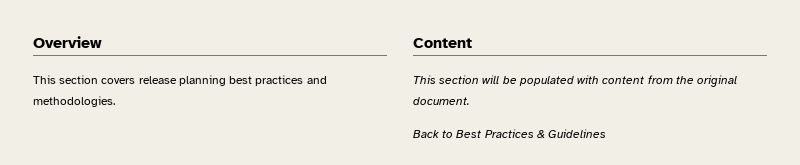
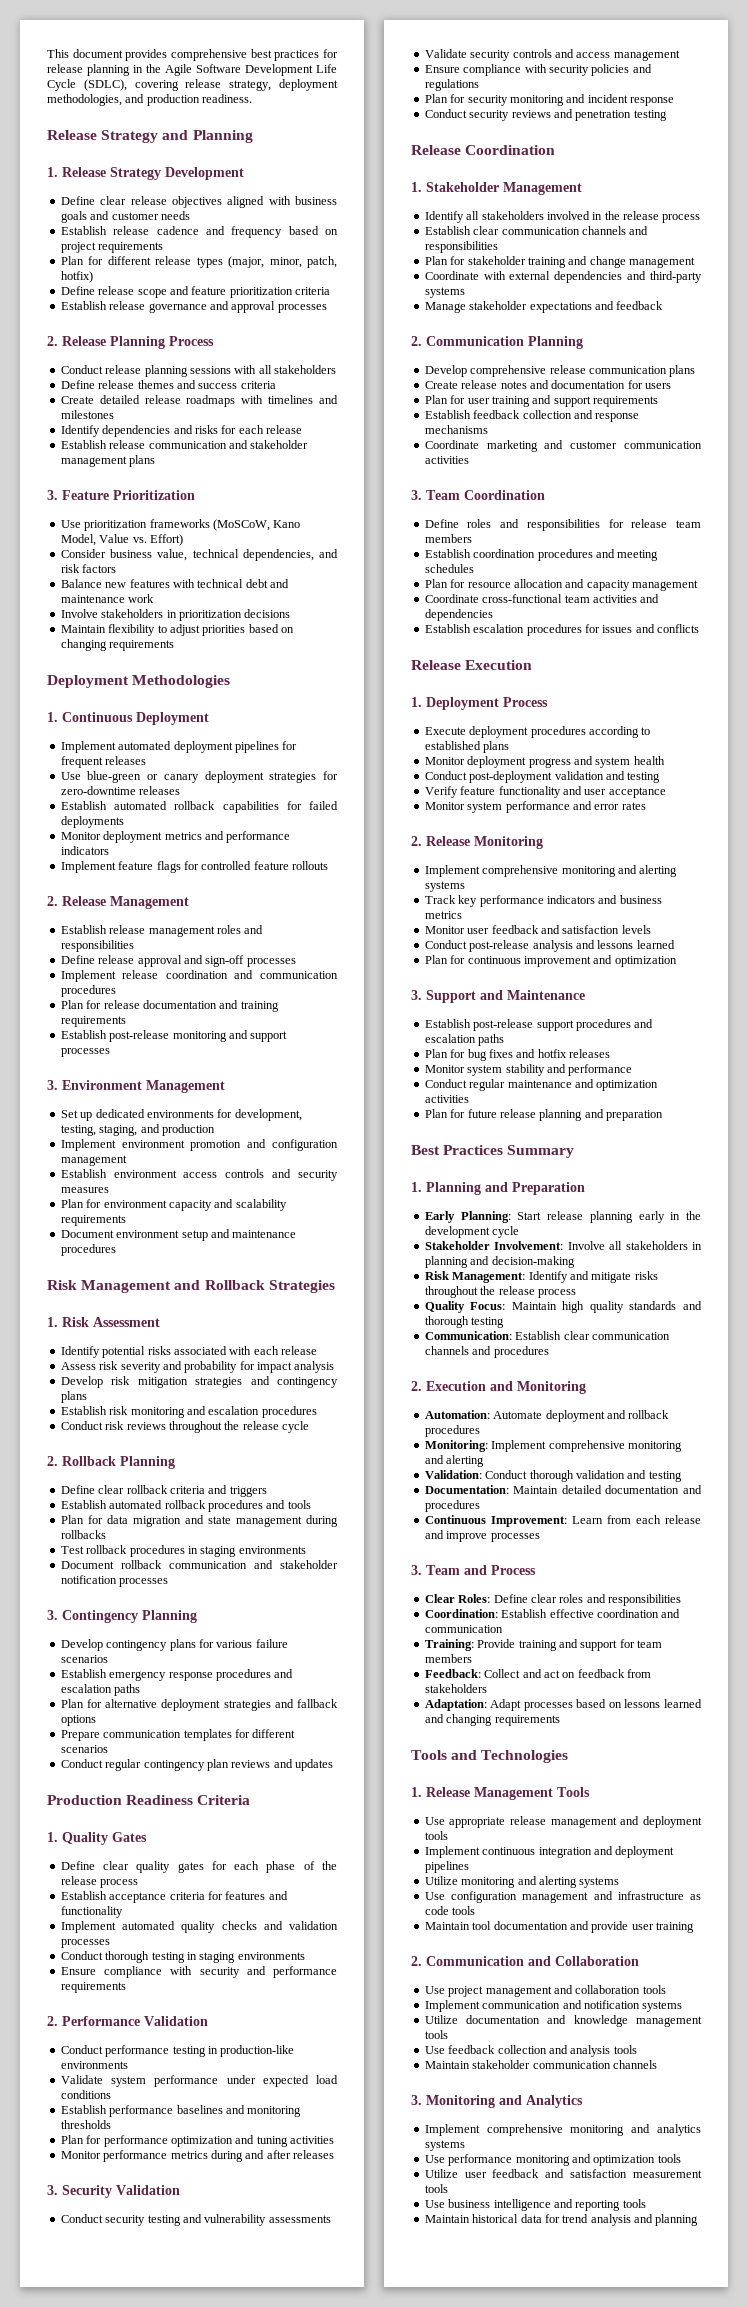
- Overview
- This section covers release planning best practices and methodologies.
- Content
- This section will be populated with content from the original document.
- Back to Best Practices & Guidelines
+ This document provides comprehensive best practices for release planning in the Agile Software Development Life Cycle (SDLC), covering release strategy, deployment methodologies, and production readiness.
+ Release Strategy and Planning
+ 1. Release Strategy Development
+ Define clear release objectives aligned with business goals and customer needs
+ Establish release cadence and frequency based on project requirements
+ Plan for different release types (major, minor, patch, hotfix)
+ Define release scope and feature prioritization criteria
+ Establish release governance and approval processes
+ 2. Release Planning Process
+ Conduct release planning sessions with all stakeholders
+ Define release themes and success criteria
+ Create detailed release roadmaps with timelines and milestones
+ Identify dependencies and risks for each release
+ Establish release communication and stakeholder management plans
+ 3. Feature Prioritization
+ Use prioritization frameworks (MoSCoW, Kano Model, Value vs. Effort)
+ Consider business value, technical dependencies, and risk factors
+ Balance new features with technical debt and maintenance work
+ Involve stakeholders in prioritization decisions
+ Maintain flexibility to adjust priorities based on changing requirements
+ Deployment Methodologies
+ 1. Continuous Deployment
+ Implement automated deployment pipelines for frequent releases
+ Use blue-green or canary deployment strategies for zero-downtime releases
+ Establish automated rollback capabilities for failed deployments
+ Monitor deployment metrics and performance indicators
+ Implement feature flags for controlled feature rollouts
+ 2. Release Management
+ Establish release management roles and responsibilities
+ Define release approval and sign-off processes
+ Implement release coordination and communication procedures
+ Plan for release documentation and training requirements
+ Establish post-release monitoring and support processes
+ 3. Environment Management
+ Set up dedicated environments for development, testing, staging, and production
+ Implement environment promotion and configuration management
+ Establish environment access controls and security measures
+ Plan for environment capacity and scalability requirements
+ Document environment setup and maintenance procedures
+ Risk Management and Rollback Strategies
+ 1. Risk Assessment
+ Identify potential risks associated with each release
+ Assess risk severity and probability for impact analysis
+ Develop risk mitigation strategies and contingency plans
+ Establish risk monitoring and escalation procedures
+ Conduct risk reviews throughout the release cycle
+ 2. Rollback Planning
+ Define clear rollback criteria and triggers
+ Establish automated rollback procedures and tools
+ Plan for data migration and state management during rollbacks
+ Test rollback procedures in staging environments
+ Document rollback communication and stakeholder notification processes
+ 3. Contingency Planning
+ Develop contingency plans for various failure scenarios
+ Establish emergency response procedures and escalation paths
+ Plan for alternative deployment strategies and fallback options
+ Prepare communication templates for different scenarios
+ Conduct regular contingency plan reviews and updates
+ Production Readiness Criteria
+ 1. Quality Gates
+ Define clear quality gates for each phase of the release process
+ Establish acceptance criteria for features and functionality
+ Implement automated quality checks and validation processes
+ Conduct thorough testing in staging environments
+ Ensure compliance with security and performance requirements
+ 2. Performance Validation
+ Conduct performance testing in production-like environments
+ Validate system performance under expected load conditions
+ Establish performance baselines and monitoring thresholds
+ Plan for performance optimization and tuning activities
+ Monitor performance metrics during and after releases
+ 3. Security Validation
+ Conduct security testing and vulnerability assessments
+ Validate security controls and access management
+ Ensure compliance with security policies and regulations
+ Plan for security monitoring and incident response
+ Conduct security reviews and penetration testing
+ Release Coordination
+ 1. Stakeholder Management
+ Identify all stakeholders involved in the release process
+ Establish clear communication channels and responsibilities
+ Plan for stakeholder training and change management
+ Coordinate with external dependencies and third-party systems
+ Manage stakeholder expectations and feedback
+ 2. Communication Planning
+ Develop comprehensive release communication plans
+ Create release notes and documentation for users
+ Plan for user training and support requirements
+ Establish feedback collection and response mechanisms
+ Coordinate marketing and customer communication activities
+ 3. Team Coordination
+ Define roles and responsibilities for release team members
+ Establish coordination procedures and meeting schedules
+ Plan for resource allocation and capacity management
+ Coordinate cross-functional team activities and dependencies
+ Establish escalation procedures for issues and conflicts
+ Release Execution
+ 1. Deployment Process
+ Execute deployment procedures according to established plans
+ Monitor deployment progress and system health
+ Conduct post-deployment validation and testing
+ Verify feature functionality and user acceptance
+ Monitor system performance and error rates
+ 2. Release Monitoring
+ Implement comprehensive monitoring and alerting systems
+ Track key performance indicators and business metrics
+ Monitor user feedback and satisfaction levels
+ Conduct post-release analysis and lessons learned
+ Plan for continuous improvement and optimization
+ 3. Support and Maintenance
+ Establish post-release support procedures and escalation paths
+ Plan for bug fixes and hotfix releases
+ Monitor system stability and performance
+ Conduct regular maintenance and optimization activities
+ Plan for future release planning and preparation
+ Best Practices Summary
+ 1. Planning and Preparation
+ Early Planning: Start release planning early in the development cycle
+ Stakeholder Involvement: Involve all stakeholders in planning and decision-making
+ Risk Management: Identify and mitigate risks throughout the release process
+ Quality Focus: Maintain high quality standards and thorough testing
+ Communication: Establish clear communication channels and procedures
+ 2. Execution and Monitoring
+ Automation: Automate deployment and rollback procedures
+ Monitoring: Implement comprehensive monitoring and alerting
+ Validation: Conduct thorough validation and testing
+ Documentation: Maintain detailed documentation and procedures
+ Continuous Improvement: Learn from each release and improve processes
+ 3. Team and Process
+ Clear Roles: Define clear roles and responsibilities
+ Coordination: Establish effective coordination and communication
+ Training: Provide training and support for team members
+ Feedback: Collect and act on feedback from stakeholders
+ Adaptation: Adapt processes based on lessons learned and changing requirements
+ Tools and Technologies
+ 1. Release Management Tools
+ Use appropriate release management and deployment tools
+ Implement continuous integration and deployment pipelines
+ Utilize monitoring and alerting systems
+ Use configuration management and infrastructure as code tools
+ Maintain tool documentation and provide user training
+ 2. Communication and Collaboration
+ Use project management and collaboration tools
+ Implement communication and notification systems
+ Utilize documentation and knowledge management tools
+ Use feedback collection and analysis tools
+ Maintain stakeholder communication channels
+ 3. Monitoring and Analytics
+ Implement comprehensive monitoring and analytics systems
+ Use performance monitoring and optimization tools
+ Utilize user feedback and satisfaction measurement tools
+ Use business intelligence and reporting tools
+ Maintain historical data for trend analysis and planning

